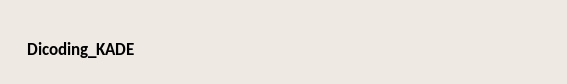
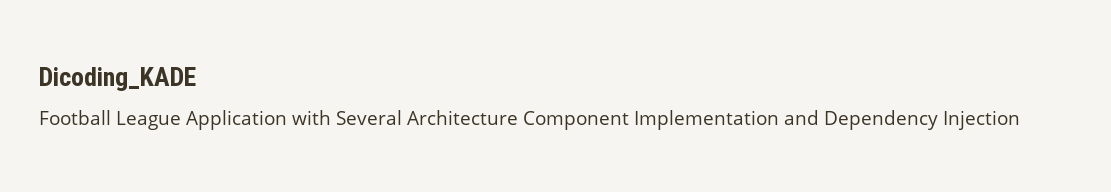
+ Football League Application with Several Architecture Component Implementation and Dependency Injection

